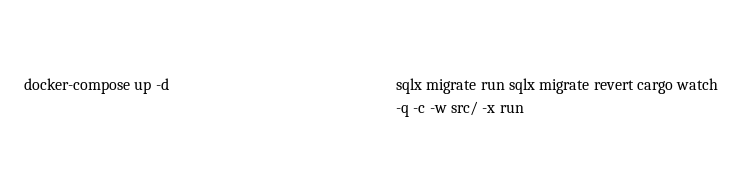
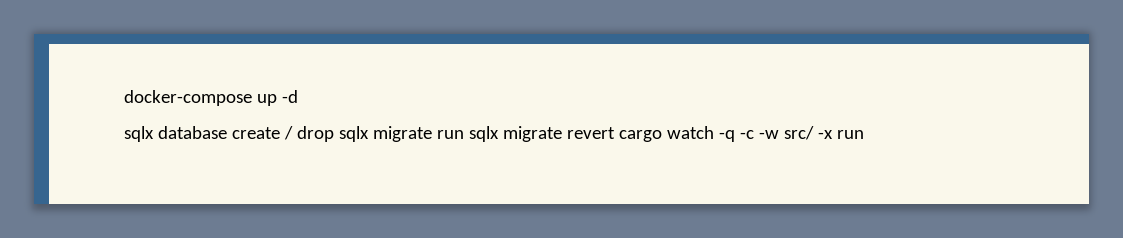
- sqlx migrate run sqlx migrate revert cargo watch -q -c -w src/ -x run
+ sqlx database create / drop sqlx migrate run sqlx migrate revert cargo watch -q -c -w src/ -x run

